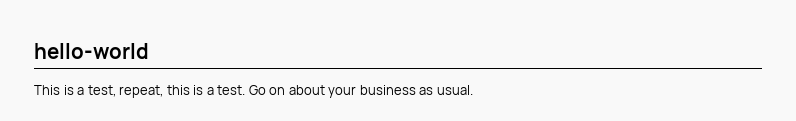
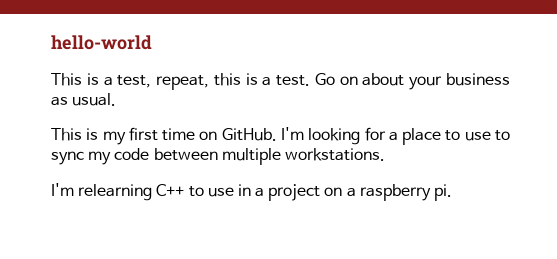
+ This is my first time on GitHub. I'm looking for a place to use to sync my code between multiple workstations.
+ I'm relearning C++ to use in a project on a raspberry pi.

